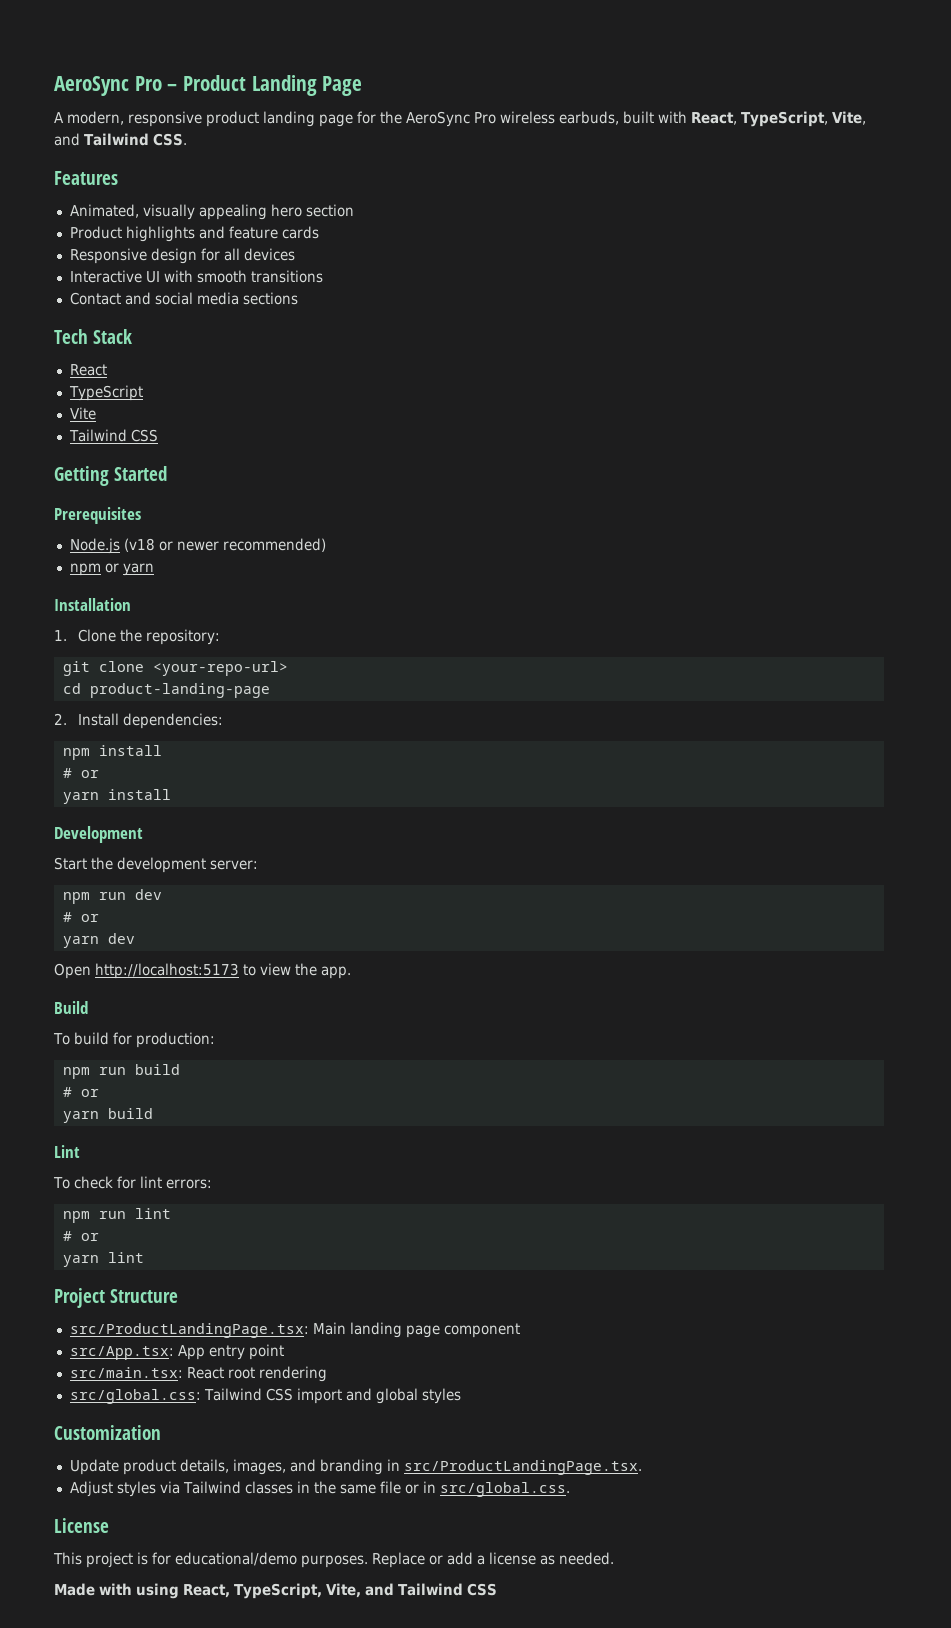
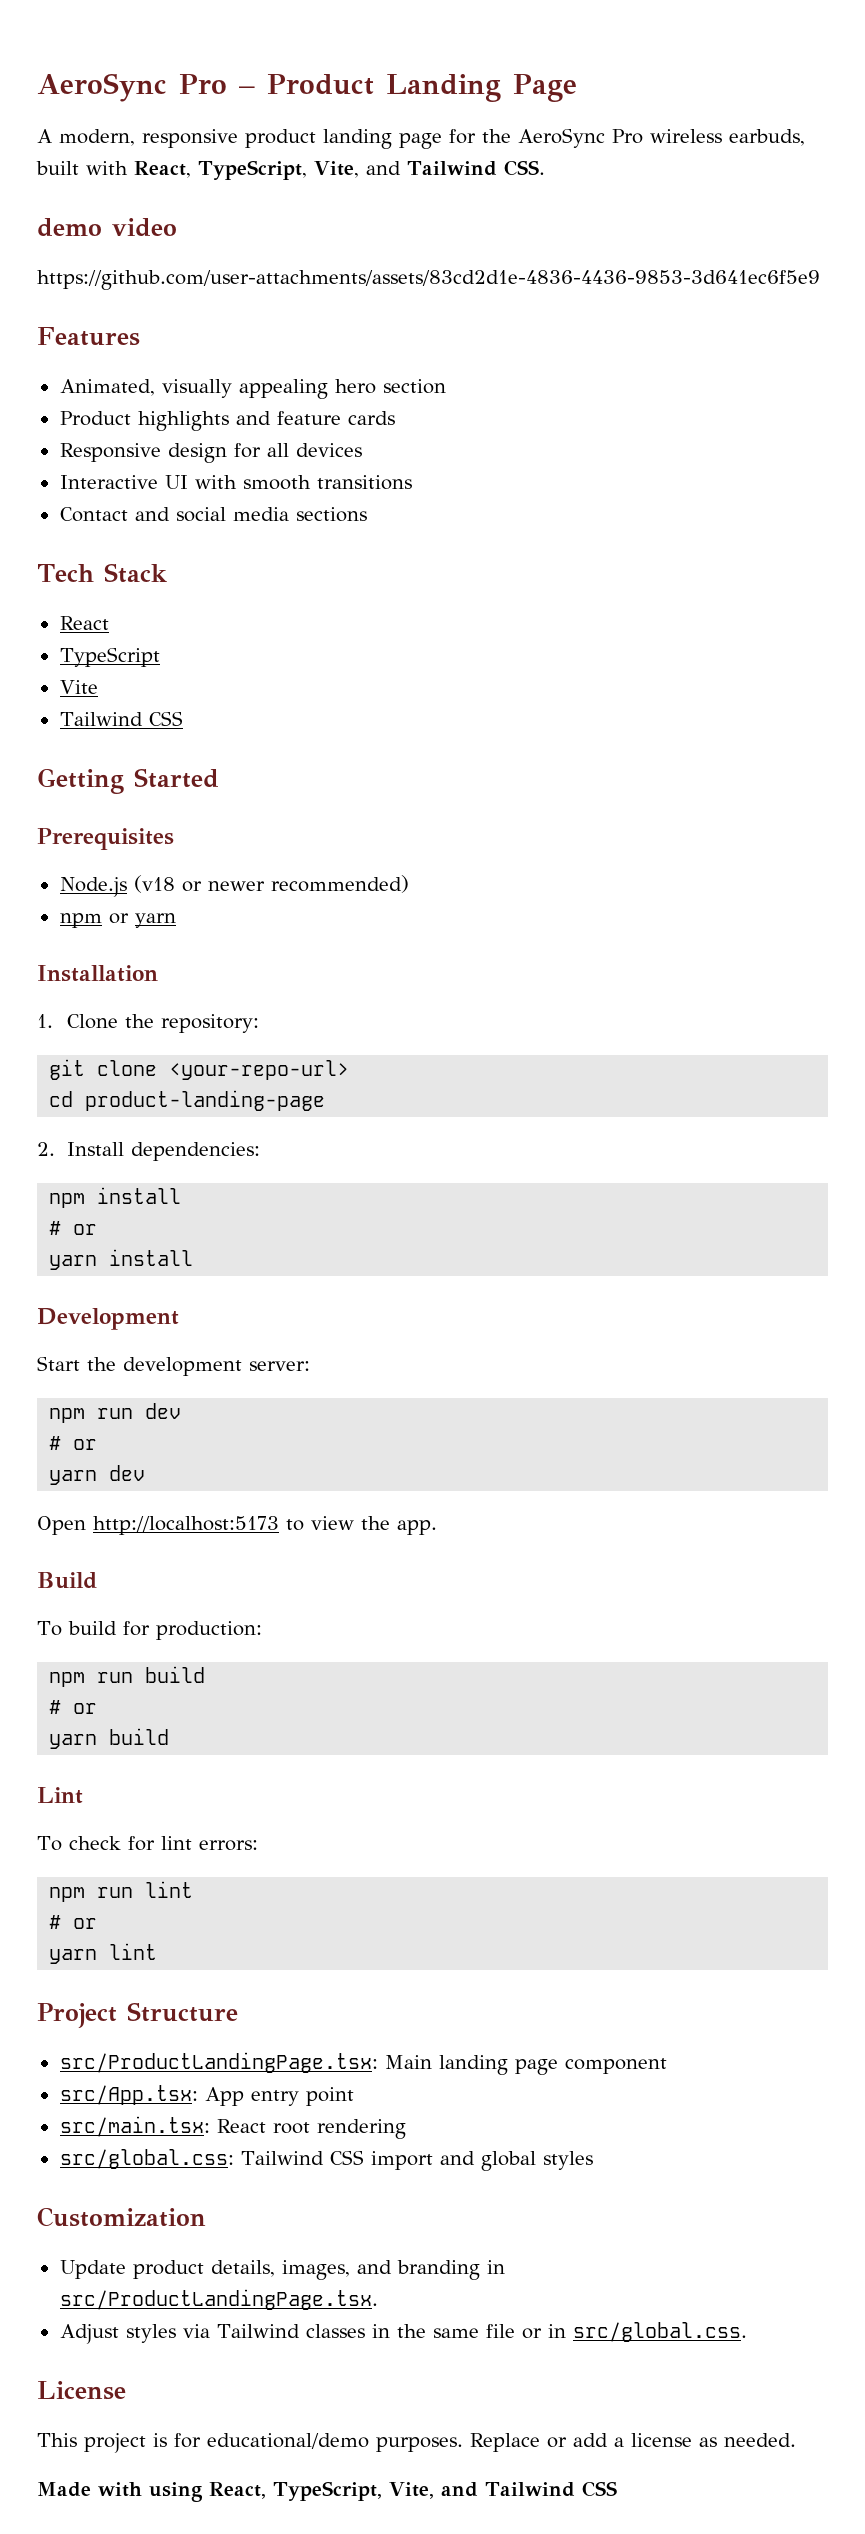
+ demo video
+ https://github.com/user-attachments/assets/83cd2d1e-4836-4436-9853-3d641ec6f5e9

